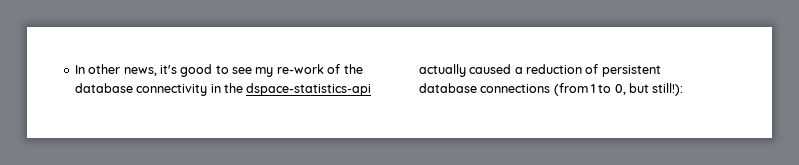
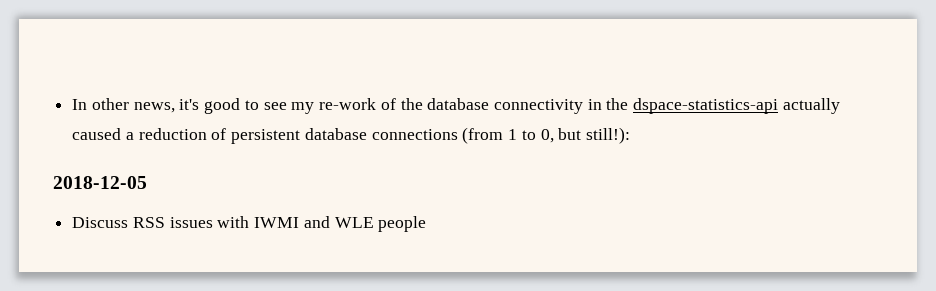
+ 2018-12-05
+ Discuss RSS issues with IWMI and WLE people

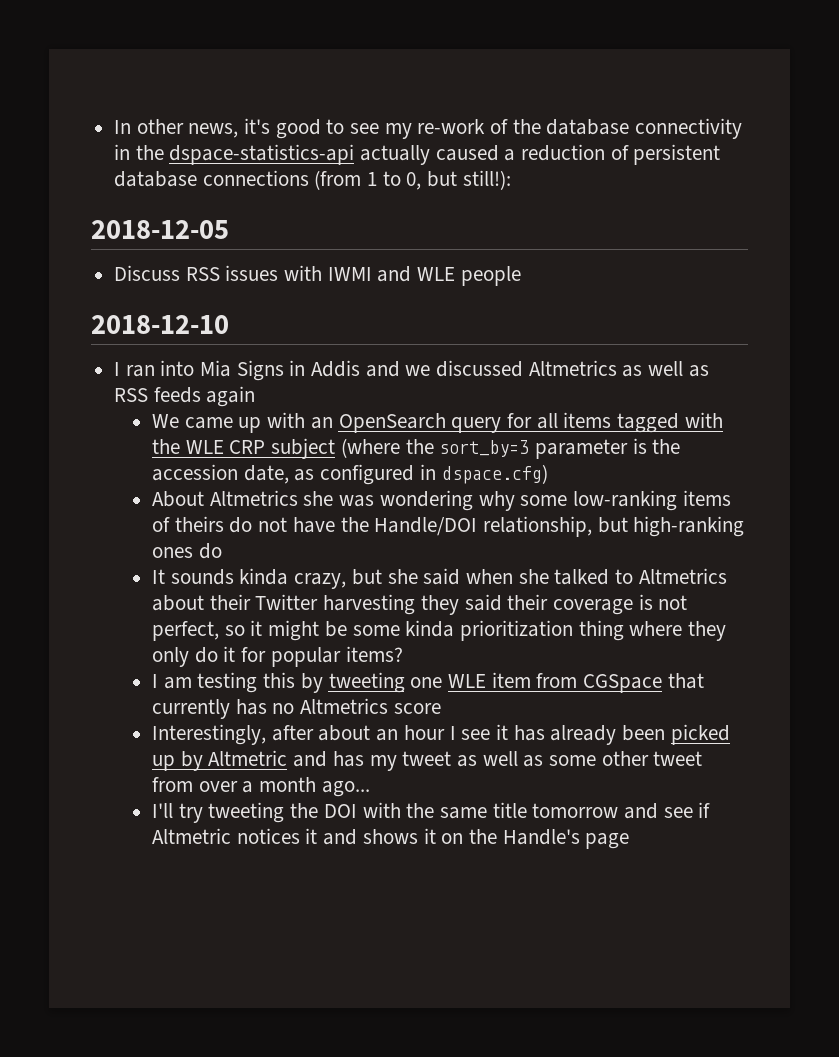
+ 2018-12-10
+ I ran into Mia Signs in Addis and we discussed Altmetrics as well as RSS feeds again
+ We came up with an OpenSearch query for all items tagged with the WLE CRP subject (where the sort_by=3 parameter is the accession date, as configured in dspace.cfg)
+ About Altmetrics she was wondering why some low-ranking items of theirs do not have the Handle/DOI relationship, but high-ranking ones do
+ It sounds kinda crazy, but she said when she talked to Altmetrics about their Twitter harvesting they said their coverage is not perfect, so it might be some kinda prioritization thing where they only do it for popular items?
+ I am testing this by tweeting one WLE item from CGSpace that currently has no Altmetrics score
+ Interestingly, after about an hour I see it has already been picked up by Altmetric and has my tweet as well as some other tweet from over a month ago...
+ I'll try tweeting the DOI with the same title tomorrow and see if Altmetric notices it and shows it on the Handle's page

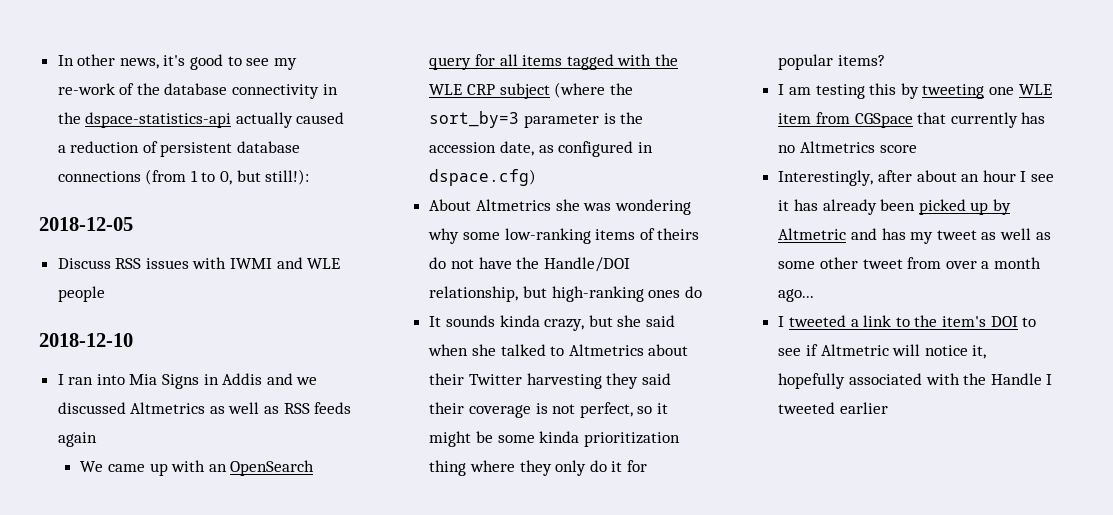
- I'll try tweeting the DOI with the same title tomorrow and see if Altmetric notices it and shows it on the Handle's page
+ I tweeted a link to the item's DOI to see if Altmetric will notice it, hopefully associated with the Handle I tweeted earlier

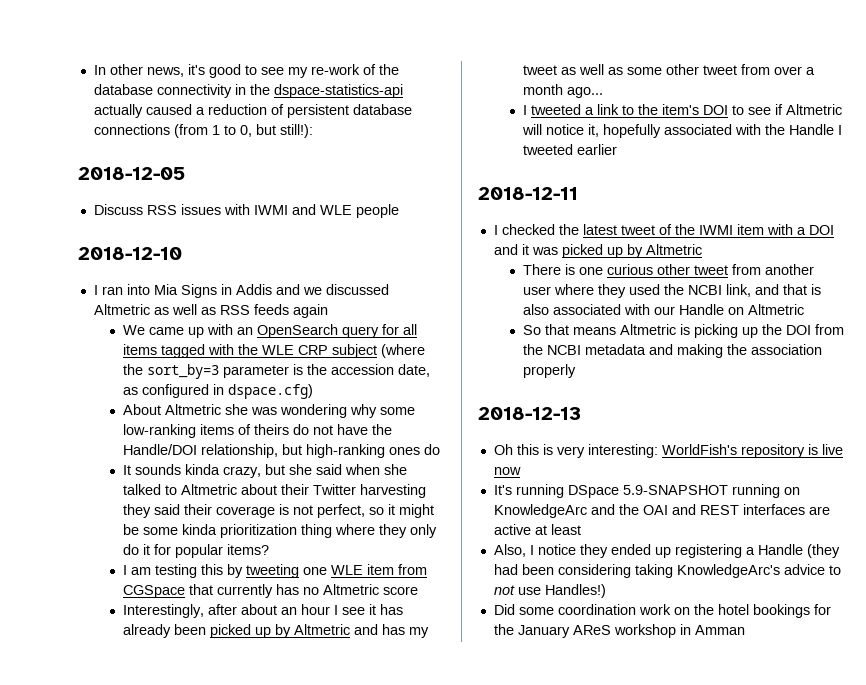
- I ran into Mia Signs in Addis and we discussed Altmetrics as well as RSS feeds again
+ I ran into Mia Signs in Addis and we discussed Altmetric as well as RSS feeds again
- About Altmetrics she was wondering why some low-ranking items of theirs do not have the Handle/DOI relationship, but high-ranking ones do
+ About Altmetric she was wondering why some low-ranking items of theirs do not have the Handle/DOI relationship, but high-ranking ones do
- It sounds kinda crazy, but she said when she talked to Altmetrics about their Twitter harvesting they said their coverage is not perfect, so it might be some kinda prioritization thing where they only do it for popular items?
+ It sounds kinda crazy, but she said when she talked to Altmetric about their Twitter harvesting they said their coverage is not perfect, so it might be some kinda prioritization thing where they only do it for popular items?
- I am testing this by tweeting one WLE item from CGSpace that currently has no Altmetrics score
+ I am testing this by tweeting one WLE item from CGSpace that currently has no Altmetric score
+ 2018-12-11
+ I checked the latest tweet of the IWMI item with a DOI and it was picked up by Altmetric
+ There is one curious other tweet from another user where they used the NCBI link, and that is also associated with our Handle on Altmetric
+ So that means Altmetric is picking up the DOI from the NCBI metadata and making the association properly
+ 2018-12-13
+ Oh this is very interesting: WorldFish's repository is live now
+ It's running DSpace 5.9-SNAPSHOT running on KnowledgeArc and the OAI and REST interfaces are active at least
+ Also, I notice they ended up registering a Handle (they had been considering taking KnowledgeArc's advice to not use Handles!)
+ Did some coordination work on the hotel bookings for the January AReS workshop in Amman

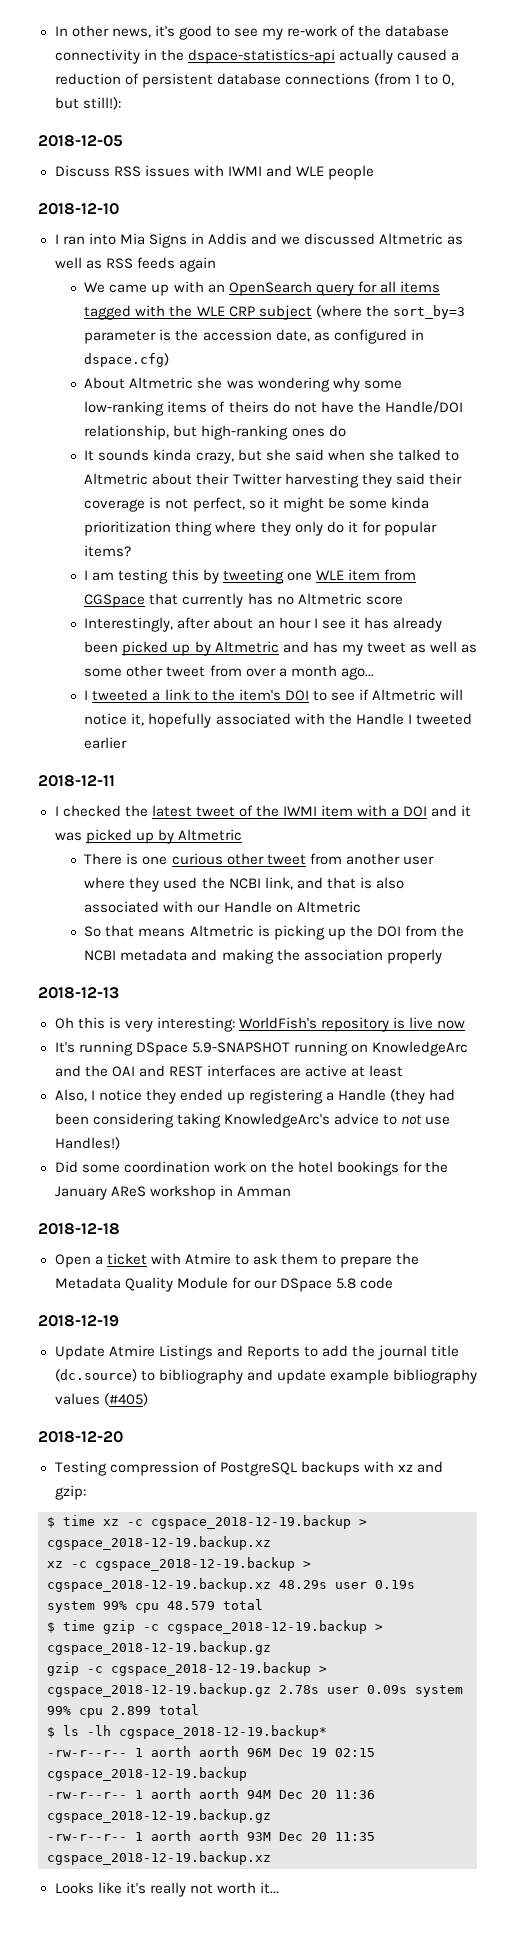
+ 2018-12-18
+ Open a ticket with Atmire to ask them to prepare the Metadata Quality Module for our DSpace 5.8 code
+ 2018-12-19
+ Update Atmire Listings and Reports to add the journal title (dc.source) to bibliography and update example bibliography values (#405)
+ 2018-12-20
+ Testing compression of PostgreSQL backups with xz and gzip:
+ $ time xz -c cgspace_2018-12-19.backup > cgspace_2018-12-19.backup.xz
+ xz -c cgspace_2018-12-19.backup > cgspace_2018-12-19.backup.xz 48.29s user 0.19s system 99% cpu 48.579 total
+ $ time gzip -c cgspace_2018-12-19.backup > cgspace_2018-12-19.backup.gz
+ gzip -c cgspace_2018-12-19.backup > cgspace_2018-12-19.backup.gz 2.78s user 0.09s system 99% cpu 2.899 total
+ $ ls -lh cgspace_2018-12-19.backup*
+ -rw-r--r-- 1 aorth aorth 96M Dec 19 02:15 cgspace_2018-12-19.backup
+ -rw-r--r-- 1 aorth aorth 94M Dec 20 11:36 cgspace_2018-12-19.backup.gz
+ -rw-r--r-- 1 aorth aorth 93M Dec 20 11:35 cgspace_2018-12-19.backup.xz
+ Looks like it's really not worth it...

